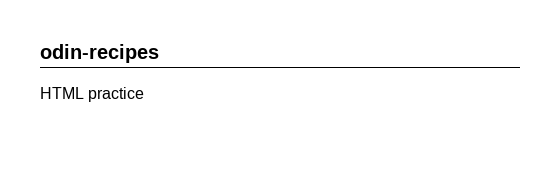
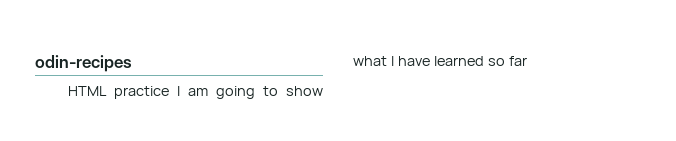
- HTML practice
+ HTML practice I am going to show what I have learned so far

